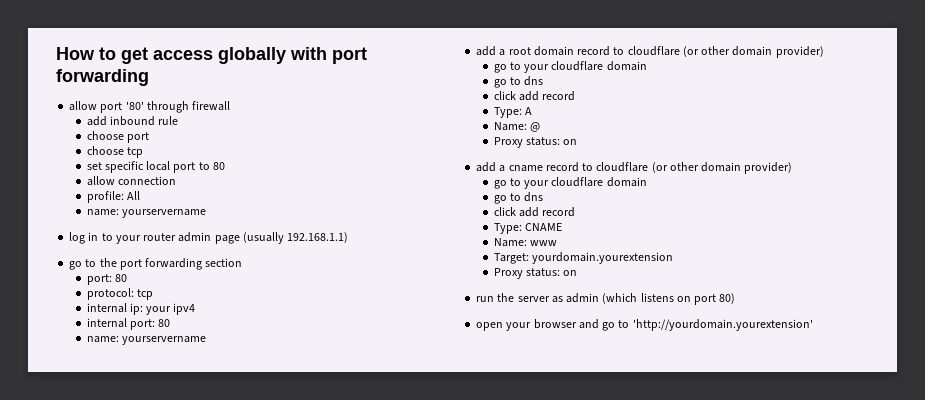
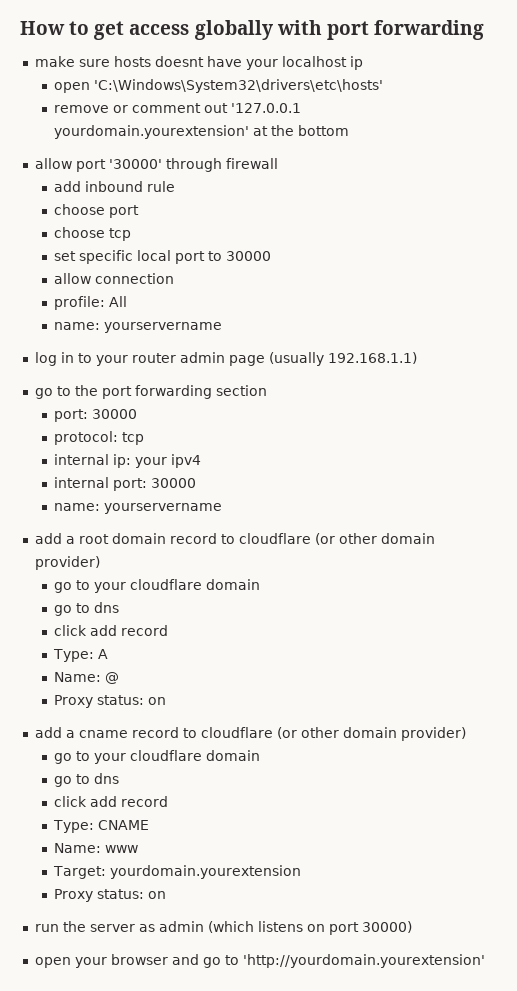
+ make sure hosts doesnt have your localhost ip
+ open 'C:\Windows\System32\drivers\etc\hosts'
+ remove or comment out '127.0.0.1 yourdomain.yourextension' at the bottom
- allow port '80' through firewall
+ allow port '30000' through firewall
- set specific local port to 80
+ set specific local port to 30000
  go to the port forwarding section
- port: 80
+ port: 30000
- internal port: 80
+ internal port: 30000
- run the server as admin (which listens on port 80)
+ run the server as admin (which listens on port 30000)

